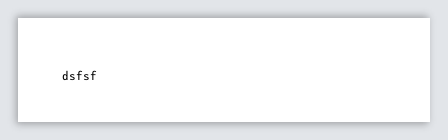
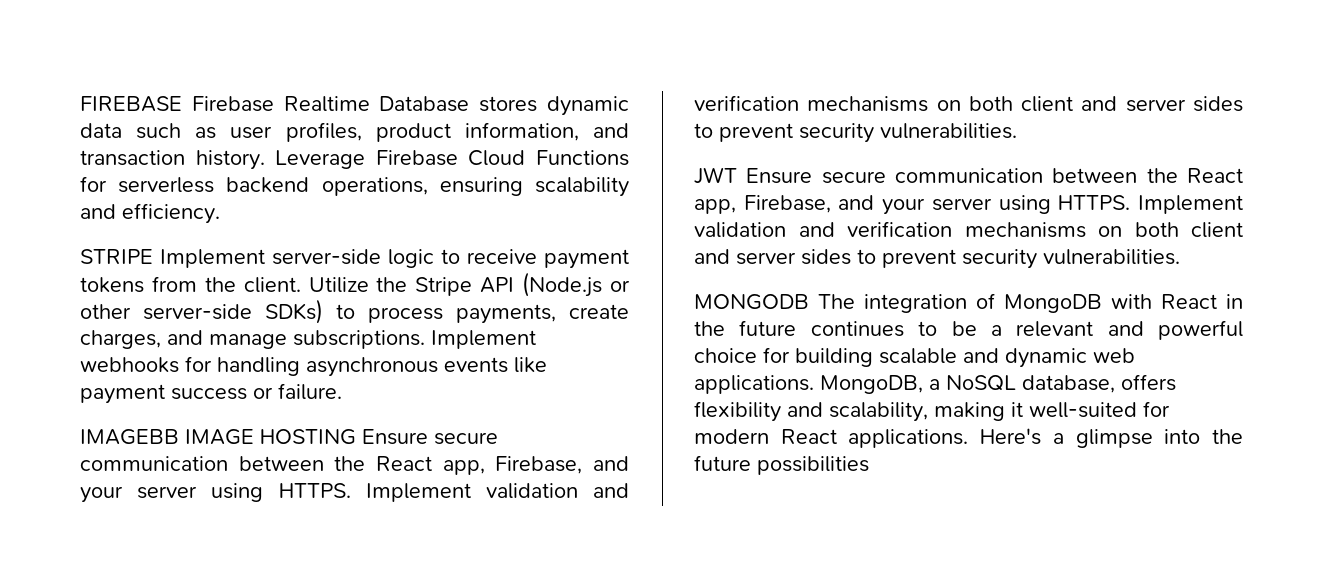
- dsfsf
+ FIREBASE Firebase Realtime Database stores dynamic data such as user profiles, product information, and transaction history. Leverage Firebase Cloud Functions for serverless backend operations, ensuring scalability and efficiency.
+ STRIPE Implement server-side logic to receive payment tokens from the client. Utilize the Stripe API (Node.js or other server-side SDKs) to process payments, create charges, and manage subscriptions. Implement webhooks for handling asynchronous events like payment success or failure.
+ IMAGEBB IMAGE HOSTING Ensure secure communication between the React app, Firebase, and your server using HTTPS. Implement validation and verification mechanisms on both client and server sides to prevent security vulnerabilities.
+ JWT Ensure secure communication between the React app, Firebase, and your server using HTTPS. Implement validation and verification mechanisms on both client and server sides to prevent security vulnerabilities.
+ MONGODB The integration of MongoDB with React in the future continues to be a relevant and powerful choice for building scalable and dynamic web applications. MongoDB, a NoSQL database, offers flexibility and scalability, making it well-suited for modern React applications. Here's a glimpse into the future possibilities

